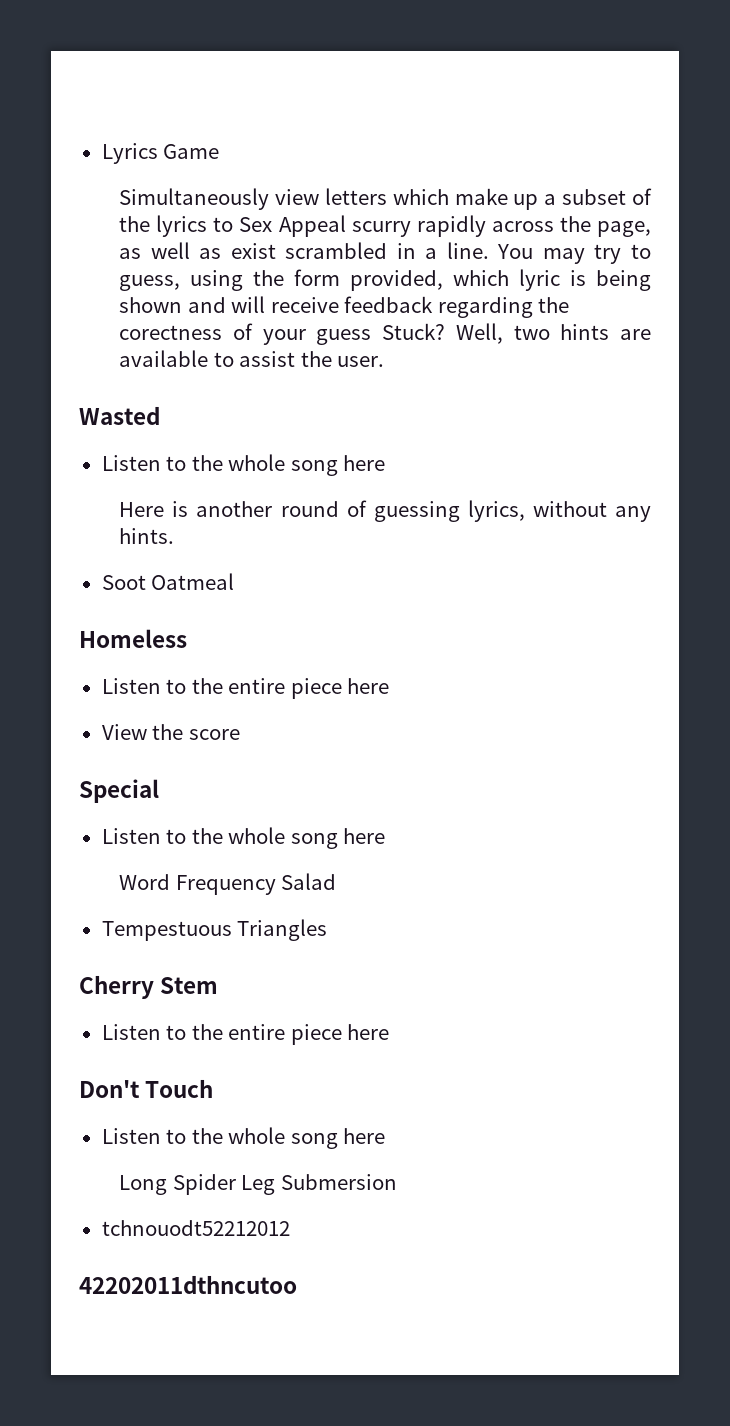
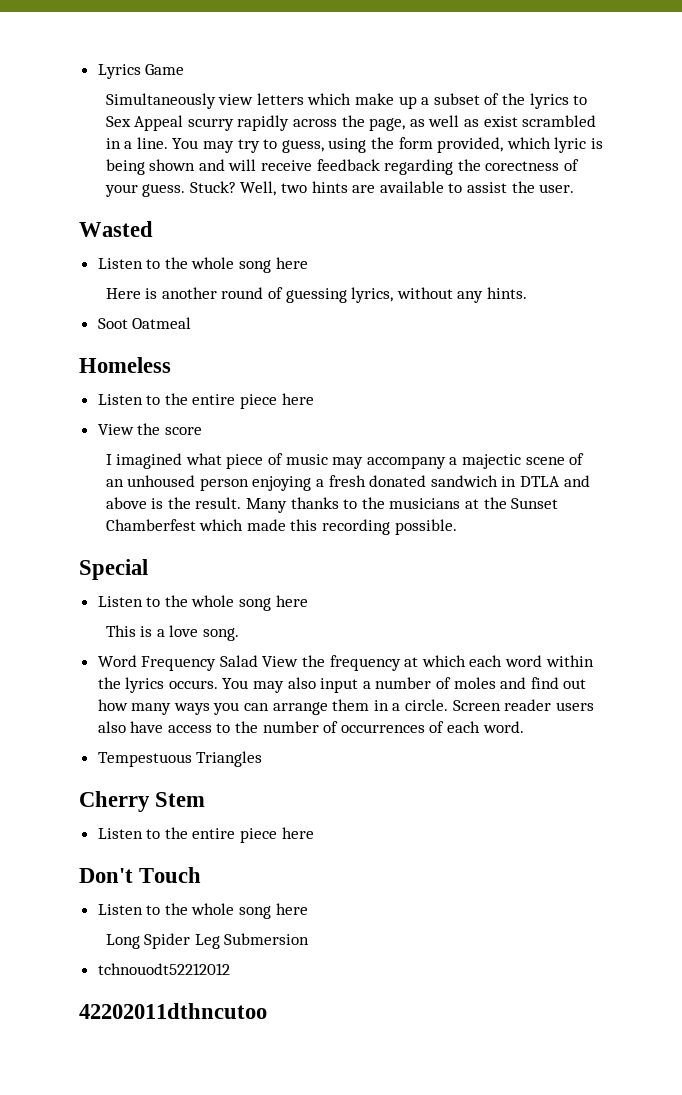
- You may try to guess, using the form provided, which lyric is being shown and will receive feedback regarding the corectness of your guess Stuck?
+ You may try to guess, using the form provided, which lyric is being shown and will receive feedback regarding the corectness of your guess. Stuck?
+ I imagined what piece of music may accompany a majectic scene of an unhoused person enjoying a fresh donated sandwich in DTLA and above is the result. Many thanks to the musicians at the Sunset Chamberfest which made this recording possible.
- Word Frequency Salad
+ This is a love song.
+ Word Frequency Salad View the frequency at which each word within the lyrics occurs. You may also input a number of moles and find out how many ways you can arrange them in a circle. Screen reader users also have access to the number of occurrences of each word.

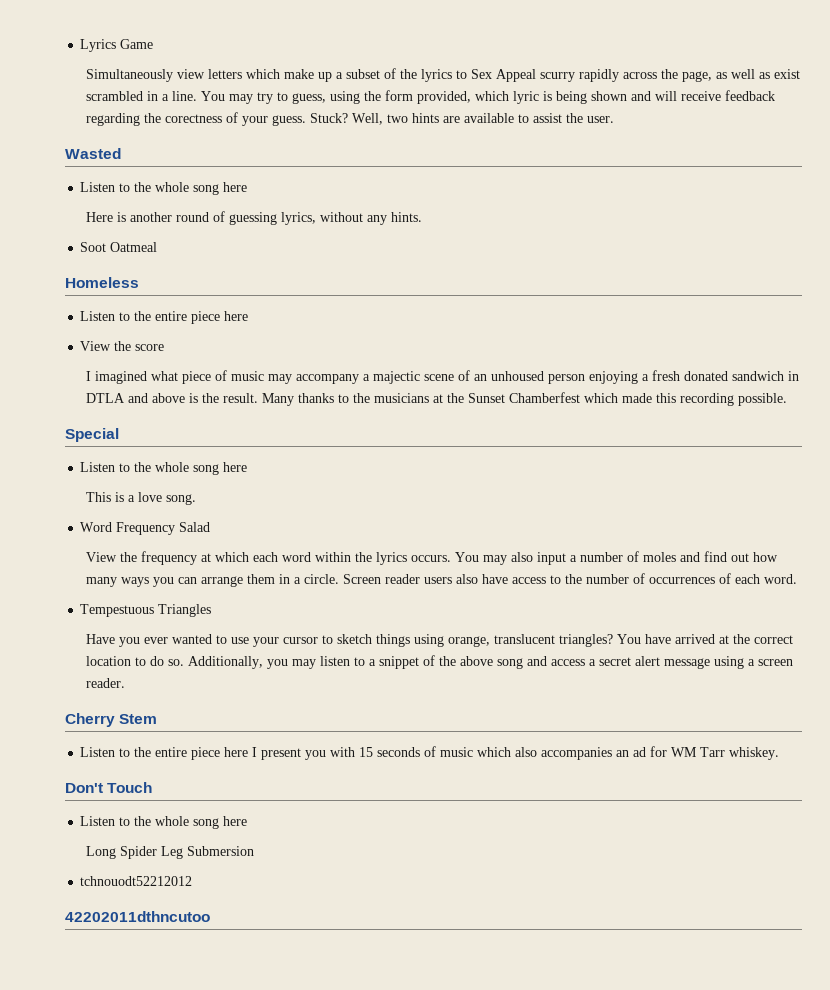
- Word Frequency Salad View the frequency at which each word within the lyrics occurs.
+ Word Frequency Salad
+ View the frequency at which each word within the lyrics occurs.
+ Have you ever wanted to use your cursor to sketch things using orange, translucent triangles? You have arrived at the correct location to do so. Additionally, you may listen to a snippet of the above song and access a secret alert message using a screen reader.
  Cherry Stem
- Listen to the entire piece here
+ Listen to the entire piece here I present you with 15 seconds of music which also accompanies an ad for WM Tarr whiskey.

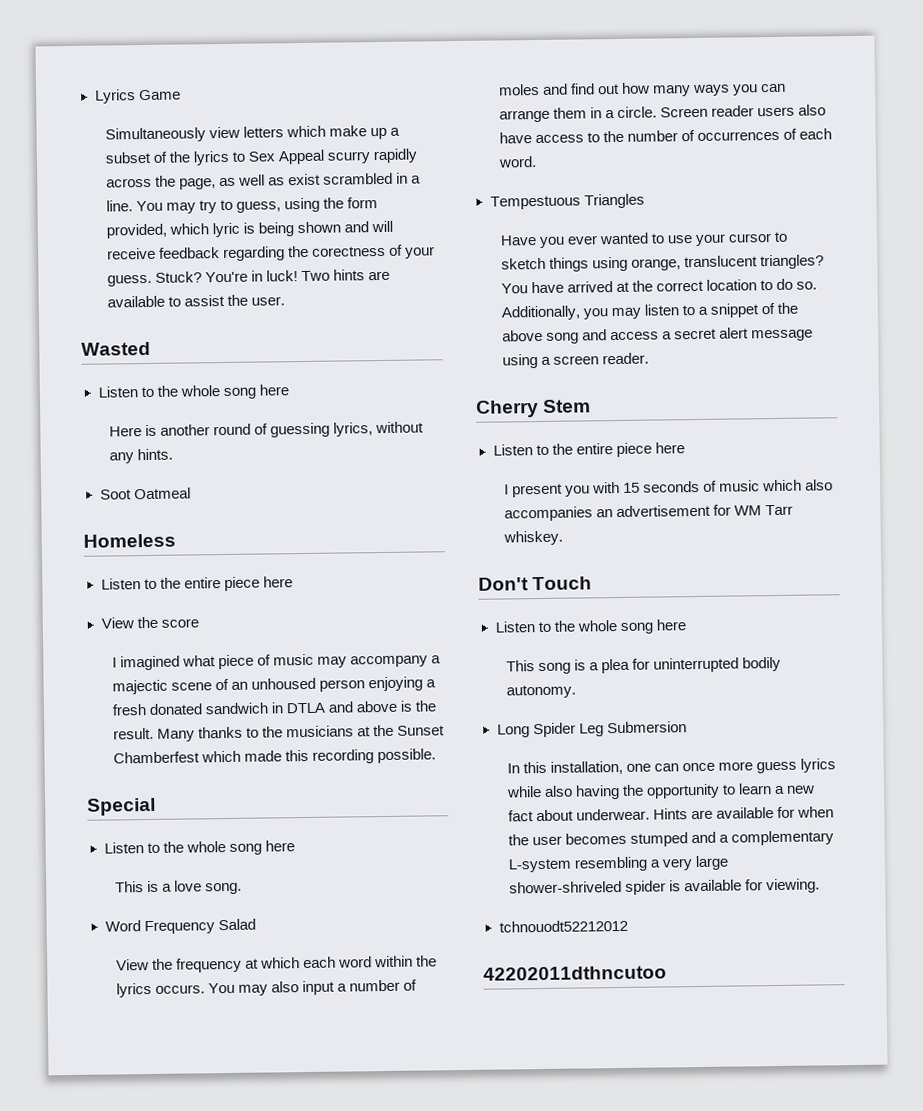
- Well, two hints are available to assist the user.
+ You're in luck! Two hints are available to assist the user.
  Cherry Stem
- Listen to the entire piece here I present you with 15 seconds of music which also accompanies an ad for WM Tarr whiskey.
+ Listen to the entire piece here
+ I present you with 15 seconds of music which also accompanies an advertisement for WM Tarr whiskey.
+ This song is a plea for uninterrupted bodily autonomy.
  Long Spider Leg Submersion
+ In this installation, one can once more guess lyrics while also having the opportunity to learn a new fact about underwear. Hints are available for when the user becomes stumped and a complementary L-system resembling a very large shower-shriveled spider is available for viewing.

